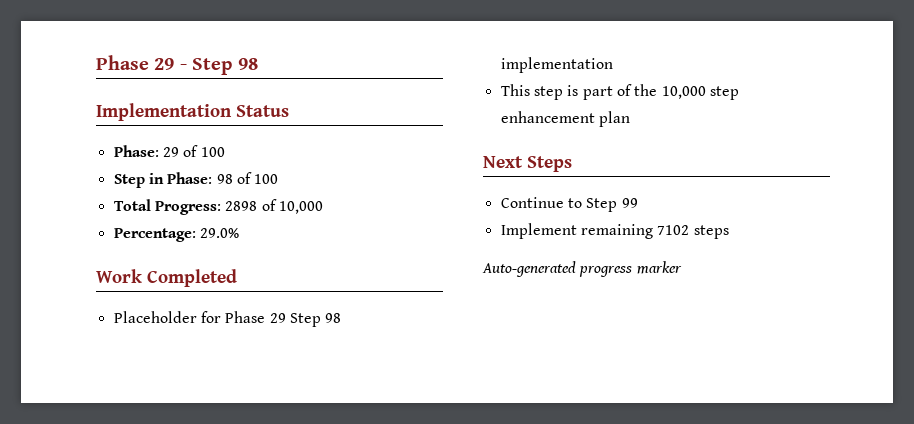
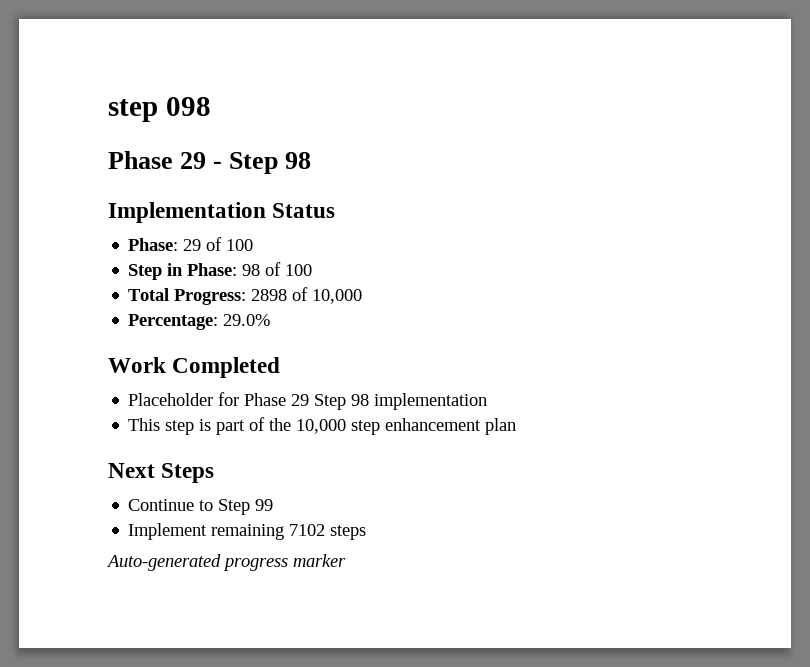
+ step 098

